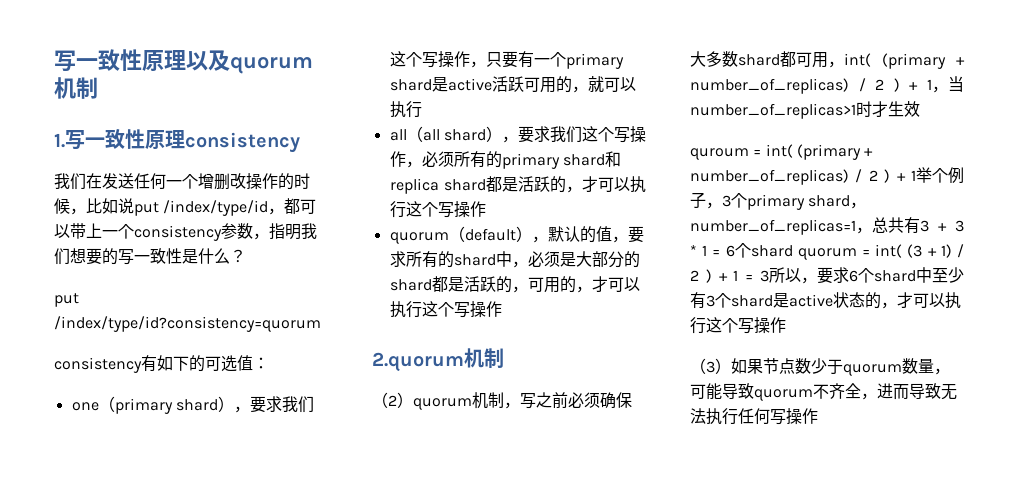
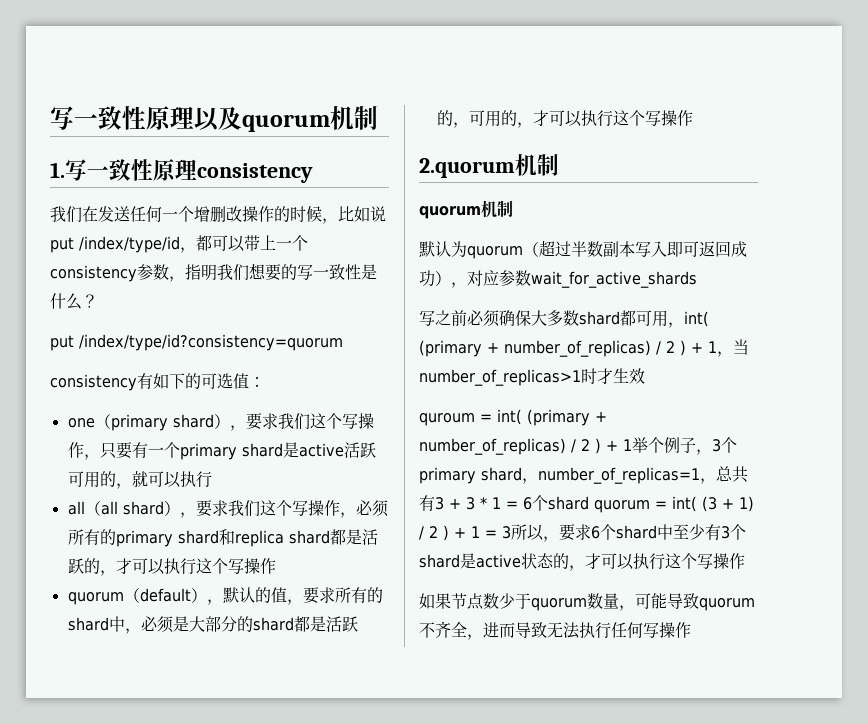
  2.quorum机制
- （2）quorum机制，写之前必须确保大多数shard都可用，int( (primary + number_of_replicas) / 2 ) + 1，当number_of_replicas>1时才生效
+ quorum机制
+ 默认为quorum（超过半数副本写入即可返回成功），对应参数wait_for_active_shards
+ 写之前必须确保大多数shard都可用，int( (primary + number_of_replicas) / 2 ) + 1，当number_of_replicas>1时才生效
- （3）如果节点数少于quorum数量，可能导致quorum不齐全，进而导致无法执行任何写操作
+ 如果节点数少于quorum数量，可能导致quorum不齐全，进而导致无法执行任何写操作

